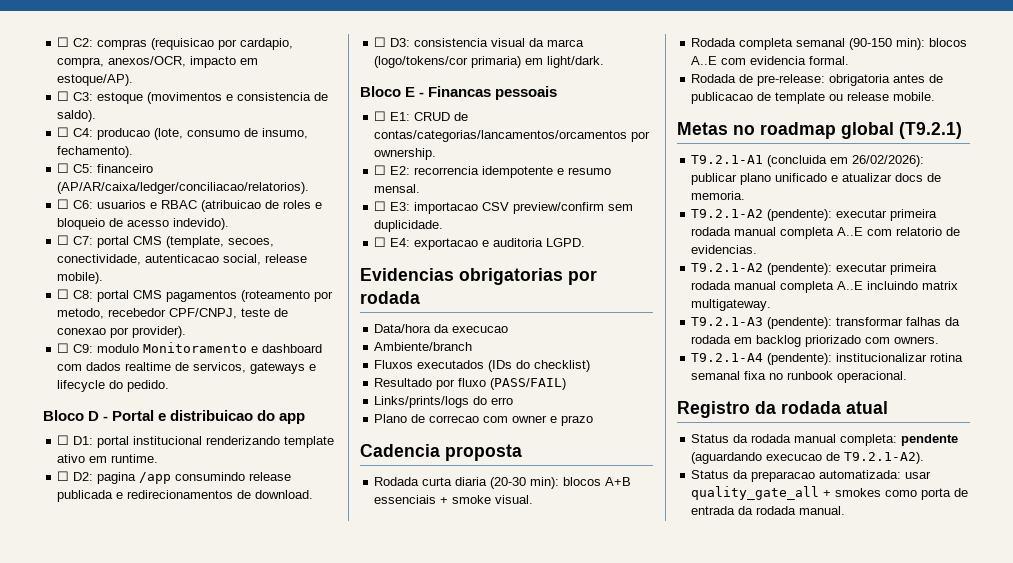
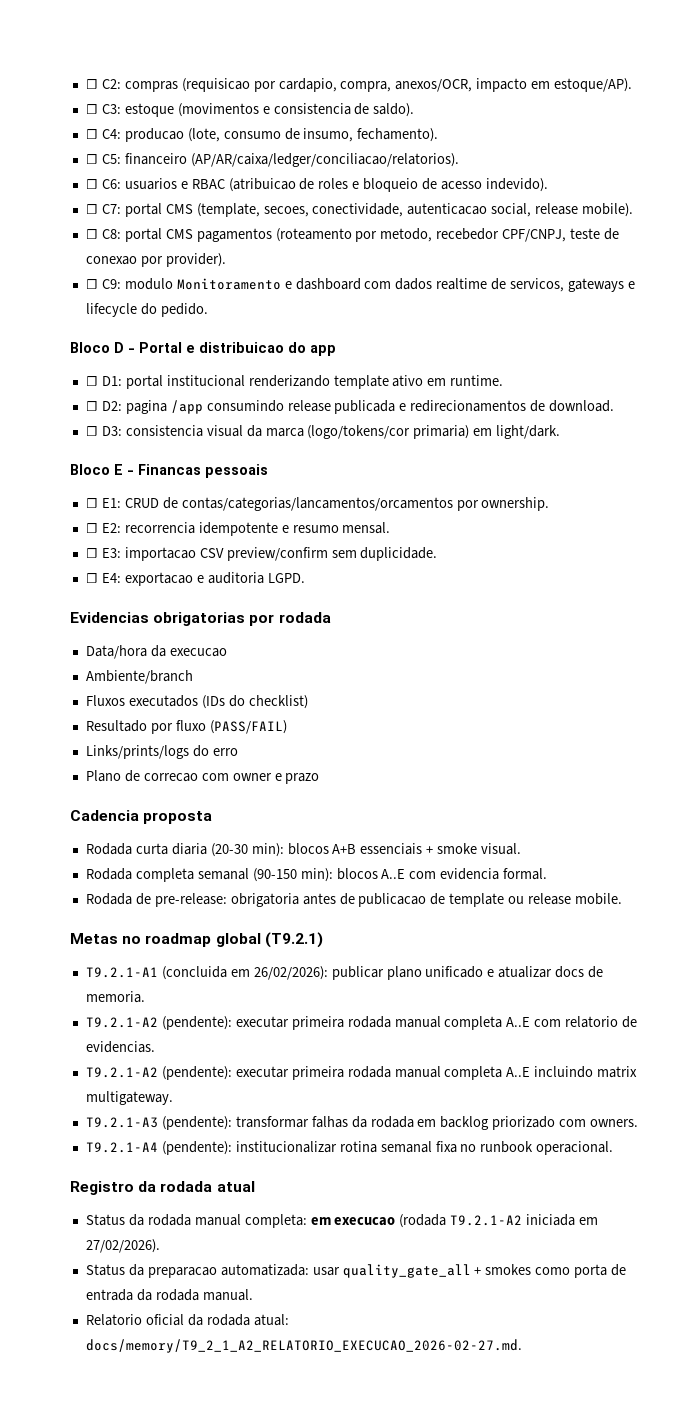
- Status da rodada manual completa: pendente (aguardando execucao de T9.2.1-A2).
+ Status da rodada manual completa: em execucao (rodada T9.2.1-A2 iniciada em 27/02/2026).
+ Relatorio oficial da rodada atual: docs/memory/T9_2_1_A2_RELATORIO_EXECUCAO_2026-02-27.md.

